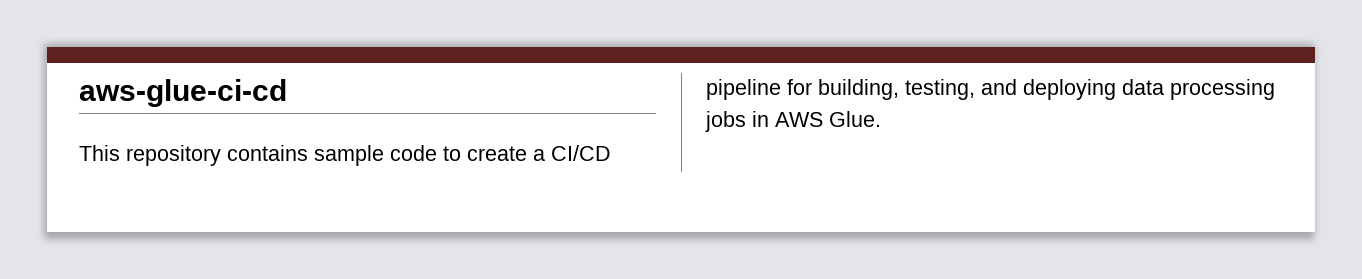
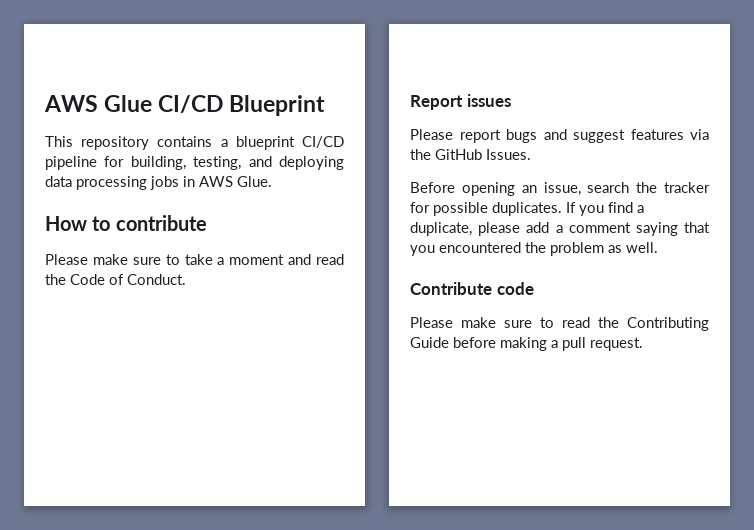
- aws-glue-ci-cd
+ AWS Glue CI/CD Blueprint
- This repository contains sample code to create a CI/CD pipeline for building, testing, and deploying data processing jobs in AWS Glue.
+ This repository contains a blueprint CI/CD pipeline for building, testing, and deploying data processing jobs in AWS Glue.
+ How to contribute
+ Please make sure to take a moment and read the Code of Conduct.
+ Report issues
+ Please report bugs and suggest features via the GitHub Issues.
+ Before opening an issue, search the tracker for possible duplicates. If you find a duplicate, please add a comment saying that you encountered the problem as well.
+ Contribute code
+ Please make sure to read the Contributing Guide before making a pull request.

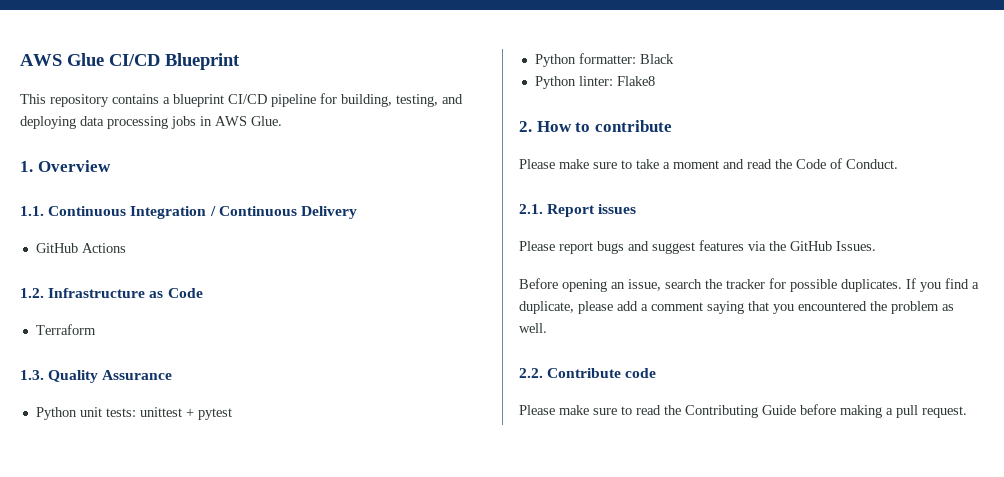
- How to contribute
+ 1. Overview
+ 1.1. Continuous Integration / Continuous Delivery
+ GitHub Actions
+ 1.2. Infrastructure as Code
+ Terraform
+ 1.3. Quality Assurance
+ Python unit tests: unittest + pytest
+ Python formatter: Black
+ Python linter: Flake8
+ 2. How to contribute
- Report issues
+ 2.1. Report issues
- Contribute code
+ 2.2. Contribute code

